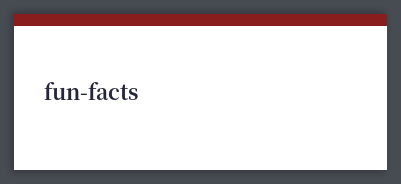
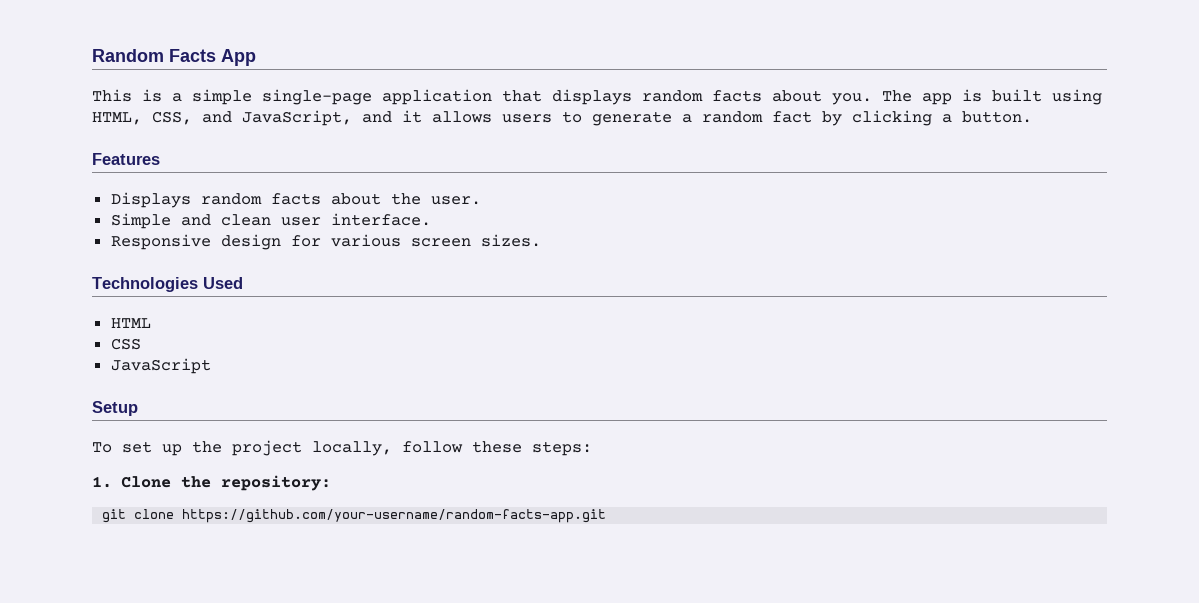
- fun-facts
+ Random Facts App
+ This is a simple single-page application that displays random facts about you. The app is built using HTML, CSS, and JavaScript, and it allows users to generate a random fact by clicking a button.
+ Features
+ Displays random facts about the user.
+ Simple and clean user interface.
+ Responsive design for various screen sizes.
+ Technologies Used
+ HTML
+ CSS
+ JavaScript
+ Setup
+ To set up the project locally, follow these steps:
+ 1. Clone the repository:
+ git clone https://github.com/your-username/random-facts-app.git

